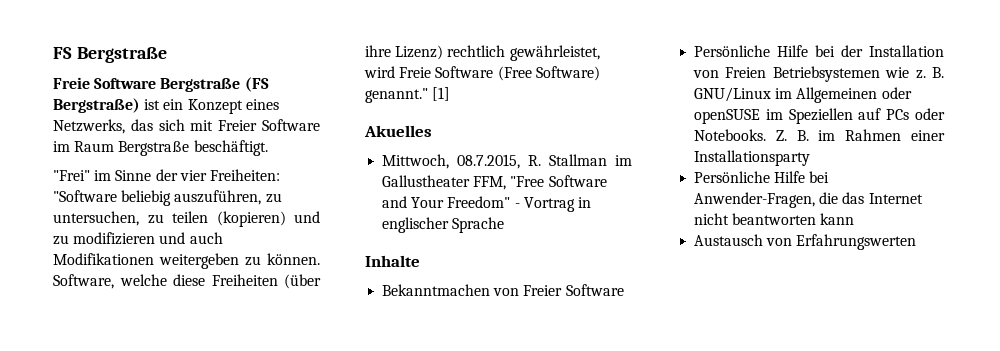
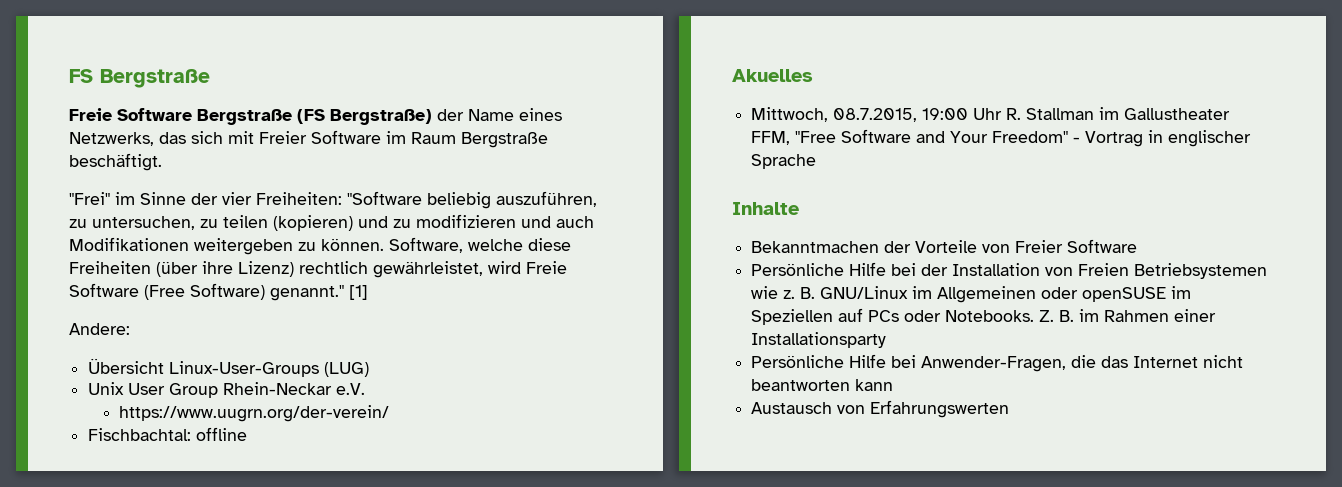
- Freie Software Bergstraße (FS Bergstraße) ist ein Konzept eines Netzwerks, das sich mit Freier Software im Raum Bergstraße beschäftigt.
+ Freie Software Bergstraße (FS Bergstraße) der Name eines Netzwerks, das sich mit Freier Software im Raum Bergstraße beschäftigt.
+ Andere:
+ Übersicht Linux-User-Groups (LUG)
+ Unix User Group Rhein-Neckar e.V.
+ https://www.uugrn.org/der-verein/
+ Fischbachtal: offline
- Mittwoch, 08.7.2015, R. Stallman im Gallustheater FFM, "Free Software and Your Freedom" - Vortrag in englischer Sprache
+ Mittwoch, 08.7.2015, 19:00 Uhr R. Stallman im Gallustheater FFM, "Free Software and Your Freedom" - Vortrag in englischer Sprache
- Bekanntmachen von Freier Software
+ Bekanntmachen der Vorteile von Freier Software

